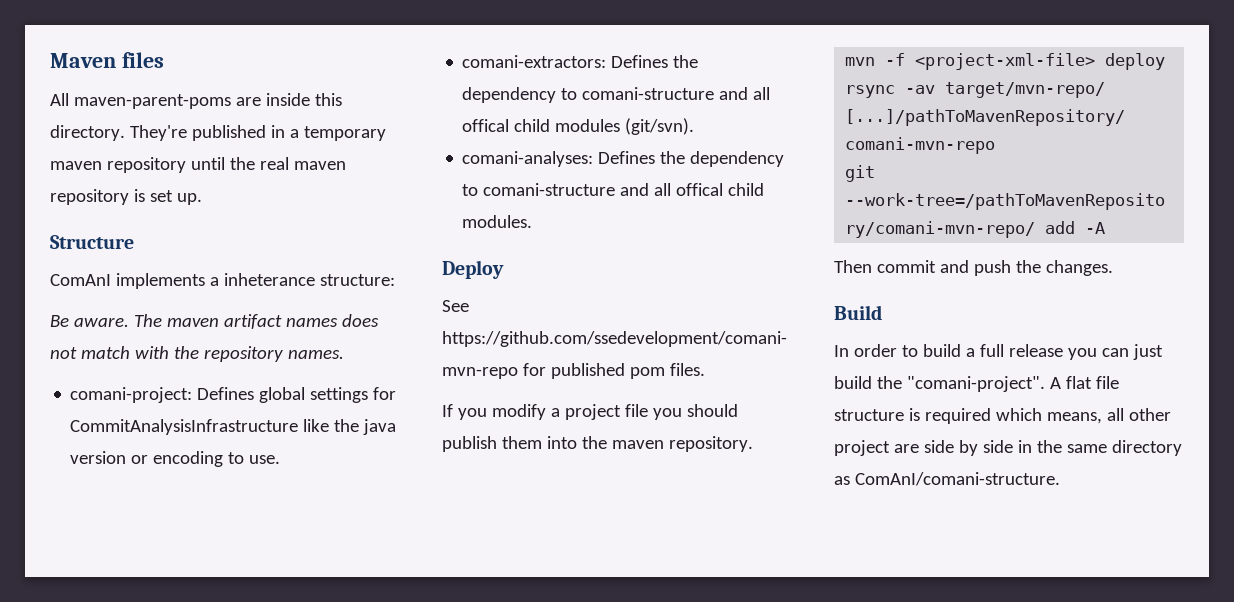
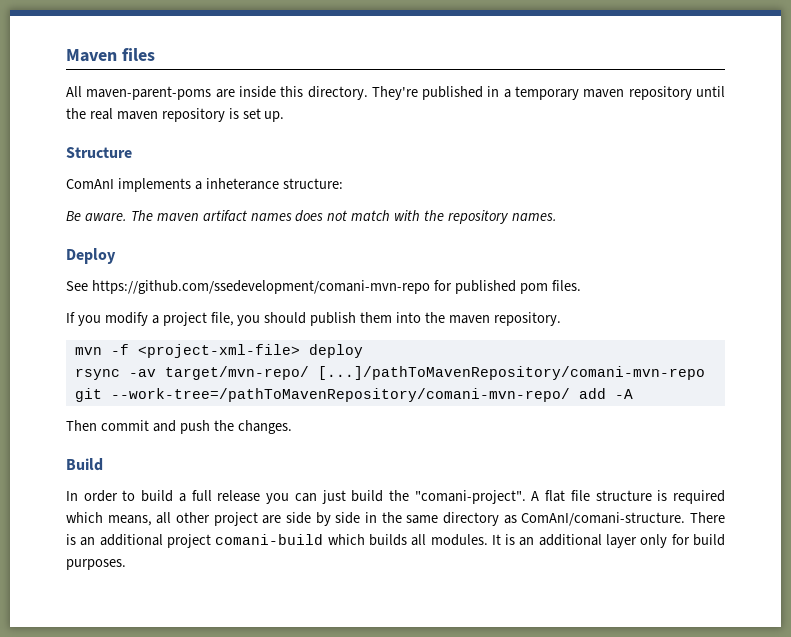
- comani-project: Defines global settings for CommitAnalysisInfrastructure like the java version or encoding to use.
- comani-extractors: Defines the dependency to comani-structure and all offical child modules (git/svn).
- comani-analyses: Defines the dependency to comani-structure and all offical child modules.
- If you modify a project file you should publish them into the maven repository.
+ If you modify a project file, you should publish them into the maven repository.
+ There is an additional project comani-build which builds all modules. It is an additional layer only for build purposes.

